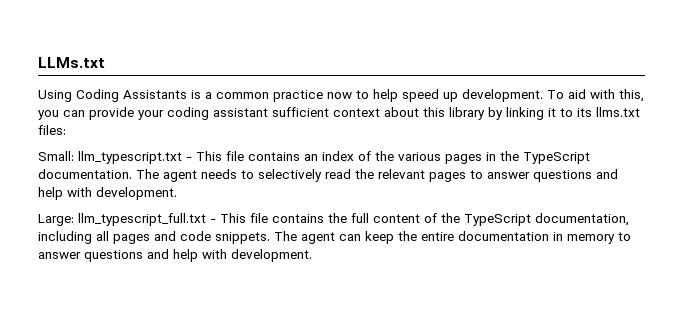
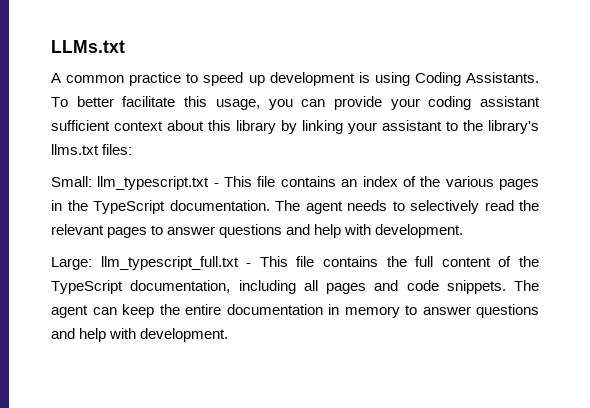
- Using Coding Assistants is a common practice now to help speed up development. To aid with this, you can provide your coding assistant sufficient context about this library by linking it to its llms.txt files:
+ A common practice to speed up development is using Coding Assistants. To better facilitate this usage, you can provide your coding assistant sufficient context about this library by linking your assistant to the library's llms.txt files:

